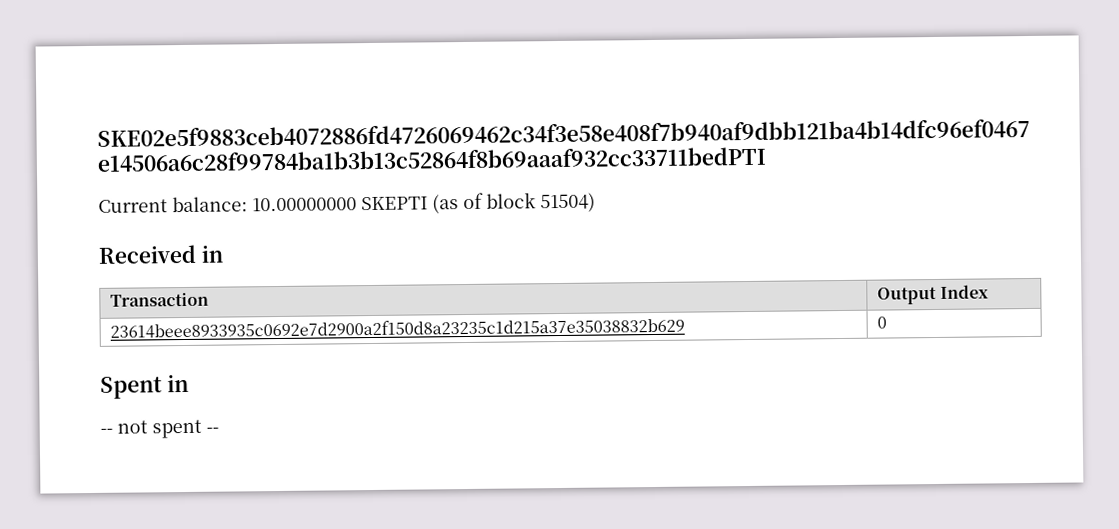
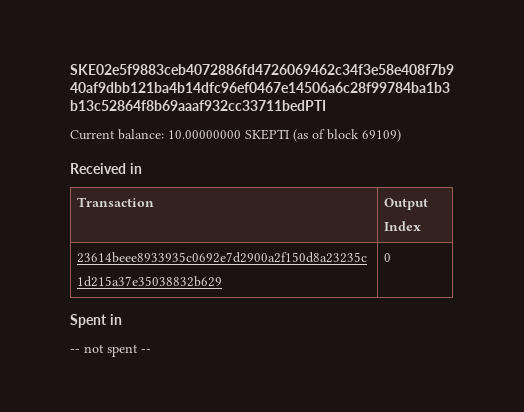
- Current balance: 10.00000000 SKEPTI (as of block 51504)
+ Current balance: 10.00000000 SKEPTI (as of block 69109)

